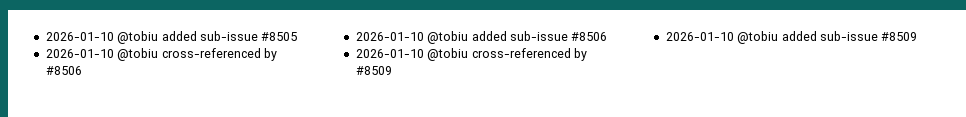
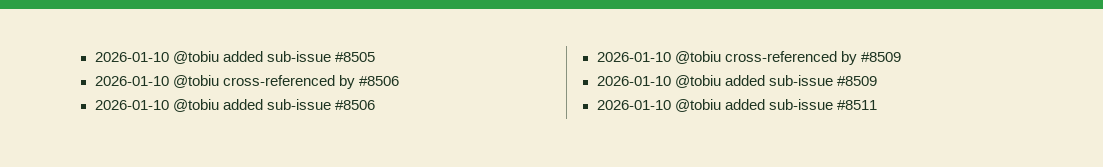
+ 2026-01-10 @tobiu added sub-issue #8511

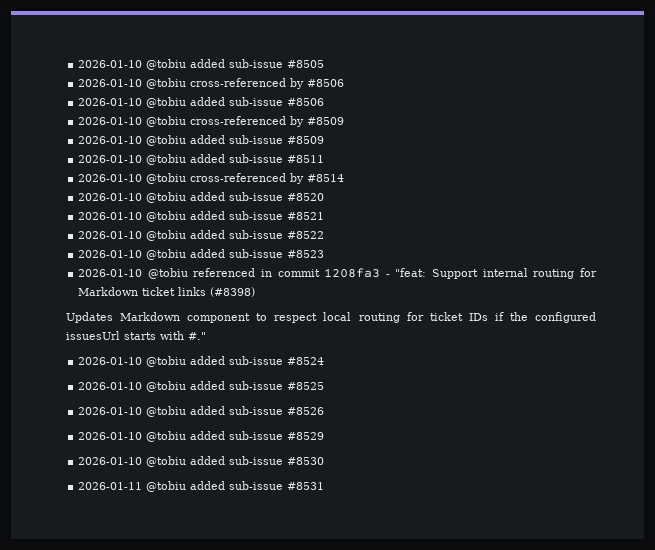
+ 2026-01-10 @tobiu cross-referenced by #8514
+ 2026-01-10 @tobiu added sub-issue #8520
+ 2026-01-10 @tobiu added sub-issue #8521
+ 2026-01-10 @tobiu added sub-issue #8522
+ 2026-01-10 @tobiu added sub-issue #8523
+ 2026-01-10 @tobiu referenced in commit 1208fa3 - "feat: Support internal routing for Markdown ticket links (#8398)
+ Updates Markdown component to respect local routing for ticket IDs if the configured issuesUrl starts with #."
+ 2026-01-10 @tobiu added sub-issue #8524
+ 2026-01-10 @tobiu added sub-issue #8525
+ 2026-01-10 @tobiu added sub-issue #8526
+ 2026-01-10 @tobiu added sub-issue #8529
+ 2026-01-10 @tobiu added sub-issue #8530
+ 2026-01-11 @tobiu added sub-issue #8531

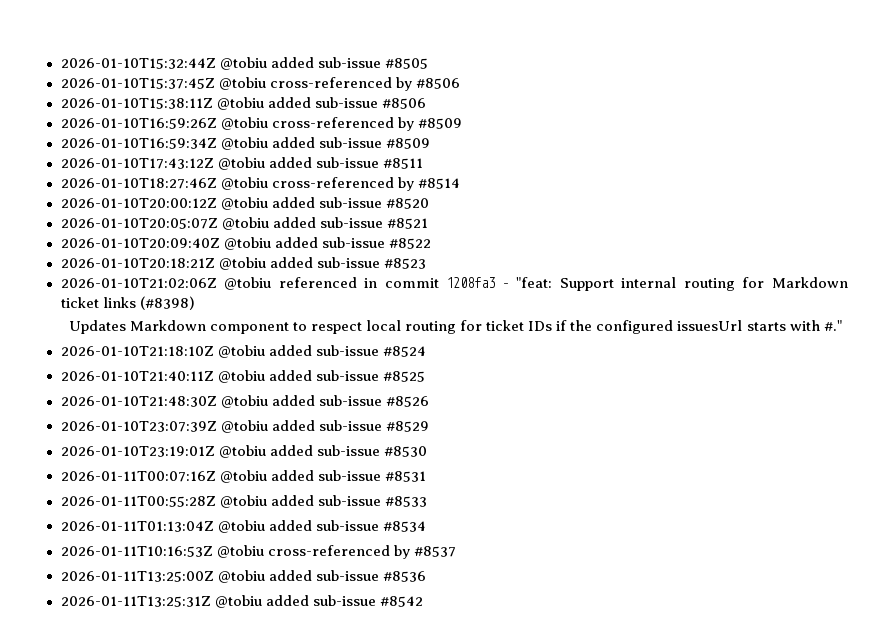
- 2026-01-10 @tobiu added sub-issue #8505
+ 2026-01-10T15:32:44Z @tobiu added sub-issue #8505
- 2026-01-10 @tobiu cross-referenced by #8506
+ 2026-01-10T15:37:45Z @tobiu cross-referenced by #8506
- 2026-01-10 @tobiu added sub-issue #8506
+ 2026-01-10T15:38:11Z @tobiu added sub-issue #8506
- 2026-01-10 @tobiu cross-referenced by #8509
+ 2026-01-10T16:59:26Z @tobiu cross-referenced by #8509
- 2026-01-10 @tobiu added sub-issue #8509
+ 2026-01-10T16:59:34Z @tobiu added sub-issue #8509
- 2026-01-10 @tobiu added sub-issue #8511
+ 2026-01-10T17:43:12Z @tobiu added sub-issue #8511
- 2026-01-10 @tobiu cross-referenced by #8514
+ 2026-01-10T18:27:46Z @tobiu cross-referenced by #8514
- 2026-01-10 @tobiu added sub-issue #8520
+ 2026-01-10T20:00:12Z @tobiu added sub-issue #8520
- 2026-01-10 @tobiu added sub-issue #8521
+ 2026-01-10T20:05:07Z @tobiu added sub-issue #8521
- 2026-01-10 @tobiu added sub-issue #8522
+ 2026-01-10T20:09:40Z @tobiu added sub-issue #8522
- 2026-01-10 @tobiu added sub-issue #8523
+ 2026-01-10T20:18:21Z @tobiu added sub-issue #8523
- 2026-01-10 @tobiu referenced in commit 1208fa3 - "feat: Support internal routing for Markdown ticket links (#8398)
+ 2026-01-10T21:02:06Z @tobiu referenced in commit 1208fa3 - "feat: Support internal routing for Markdown ticket links (#8398)
- 2026-01-10 @tobiu added sub-issue #8524
+ 2026-01-10T21:18:10Z @tobiu added sub-issue #8524
- 2026-01-10 @tobiu added sub-issue #8525
+ 2026-01-10T21:40:11Z @tobiu added sub-issue #8525
- 2026-01-10 @tobiu added sub-issue #8526
+ 2026-01-10T21:48:30Z @tobiu added sub-issue #8526
- 2026-01-10 @tobiu added sub-issue #8529
+ 2026-01-10T23:07:39Z @tobiu added sub-issue #8529
- 2026-01-10 @tobiu added sub-issue #8530
+ 2026-01-10T23:19:01Z @tobiu added sub-issue #8530
- 2026-01-11 @tobiu added sub-issue #8531
+ 2026-01-11T00:07:16Z @tobiu added sub-issue #8531
+ 2026-01-11T00:55:28Z @tobiu added sub-issue #8533
+ 2026-01-11T01:13:04Z @tobiu added sub-issue #8534
+ 2026-01-11T10:16:53Z @tobiu cross-referenced by #8537
+ 2026-01-11T13:25:00Z @tobiu added sub-issue #8536
+ 2026-01-11T13:25:31Z @tobiu added sub-issue #8542

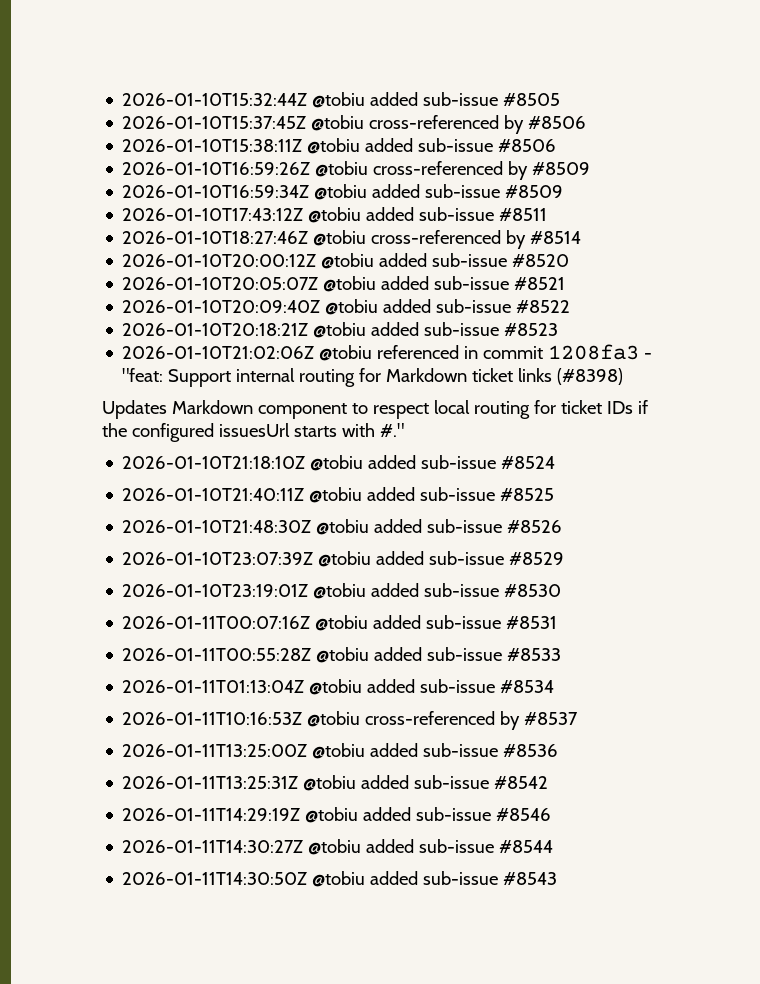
+ 2026-01-11T14:29:19Z @tobiu added sub-issue #8546
+ 2026-01-11T14:30:27Z @tobiu added sub-issue #8544
+ 2026-01-11T14:30:50Z @tobiu added sub-issue #8543

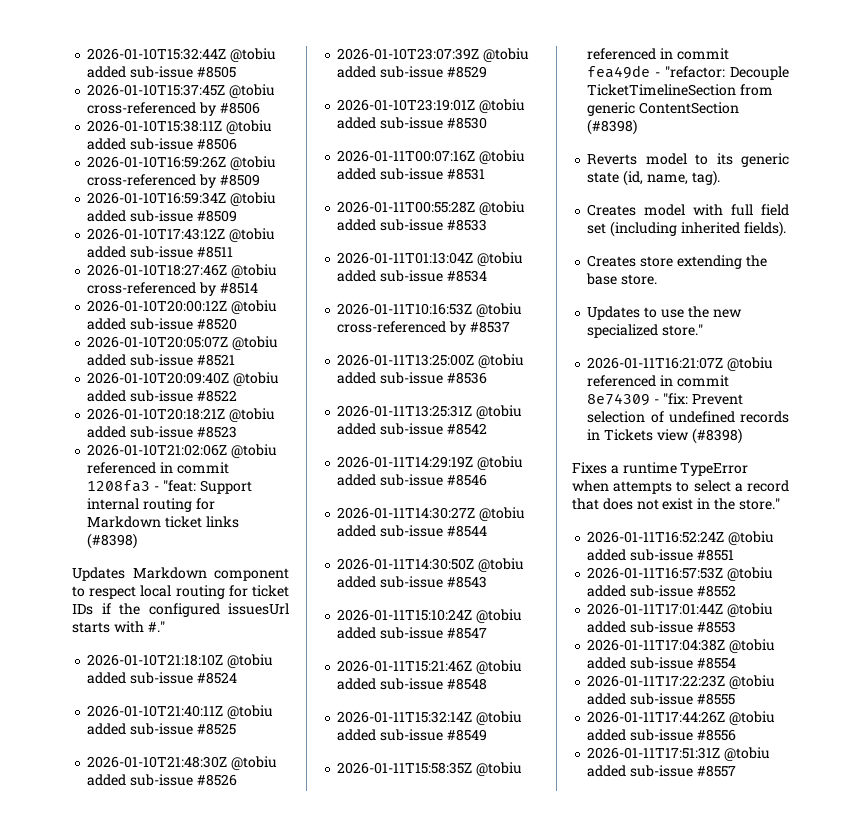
+ 2026-01-11T15:10:24Z @tobiu added sub-issue #8547
+ 2026-01-11T15:21:46Z @tobiu added sub-issue #8548
+ 2026-01-11T15:32:14Z @tobiu added sub-issue #8549
+ 2026-01-11T15:58:35Z @tobiu referenced in commit fea49de - "refactor: Decouple TicketTimelineSection from generic ContentSection (#8398)
+ Reverts model to its generic state (id, name, tag).
+ Creates model with full field set (including inherited fields).
+ Creates store extending the base store.
+ Updates to use the new specialized store."
+ 2026-01-11T16:21:07Z @tobiu referenced in commit 8e74309 - "fix: Prevent selection of undefined records in Tickets view (#8398)
+ Fixes a runtime TypeError when attempts to select a record that does not exist in the store."
+ 2026-01-11T16:52:24Z @tobiu added sub-issue #8551
+ 2026-01-11T16:57:53Z @tobiu added sub-issue #8552
+ 2026-01-11T17:01:44Z @tobiu added sub-issue #8553
+ 2026-01-11T17:04:38Z @tobiu added sub-issue #8554
+ 2026-01-11T17:22:23Z @tobiu added sub-issue #8555
+ 2026-01-11T17:44:26Z @tobiu added sub-issue #8556
+ 2026-01-11T17:51:31Z @tobiu added sub-issue #8557

